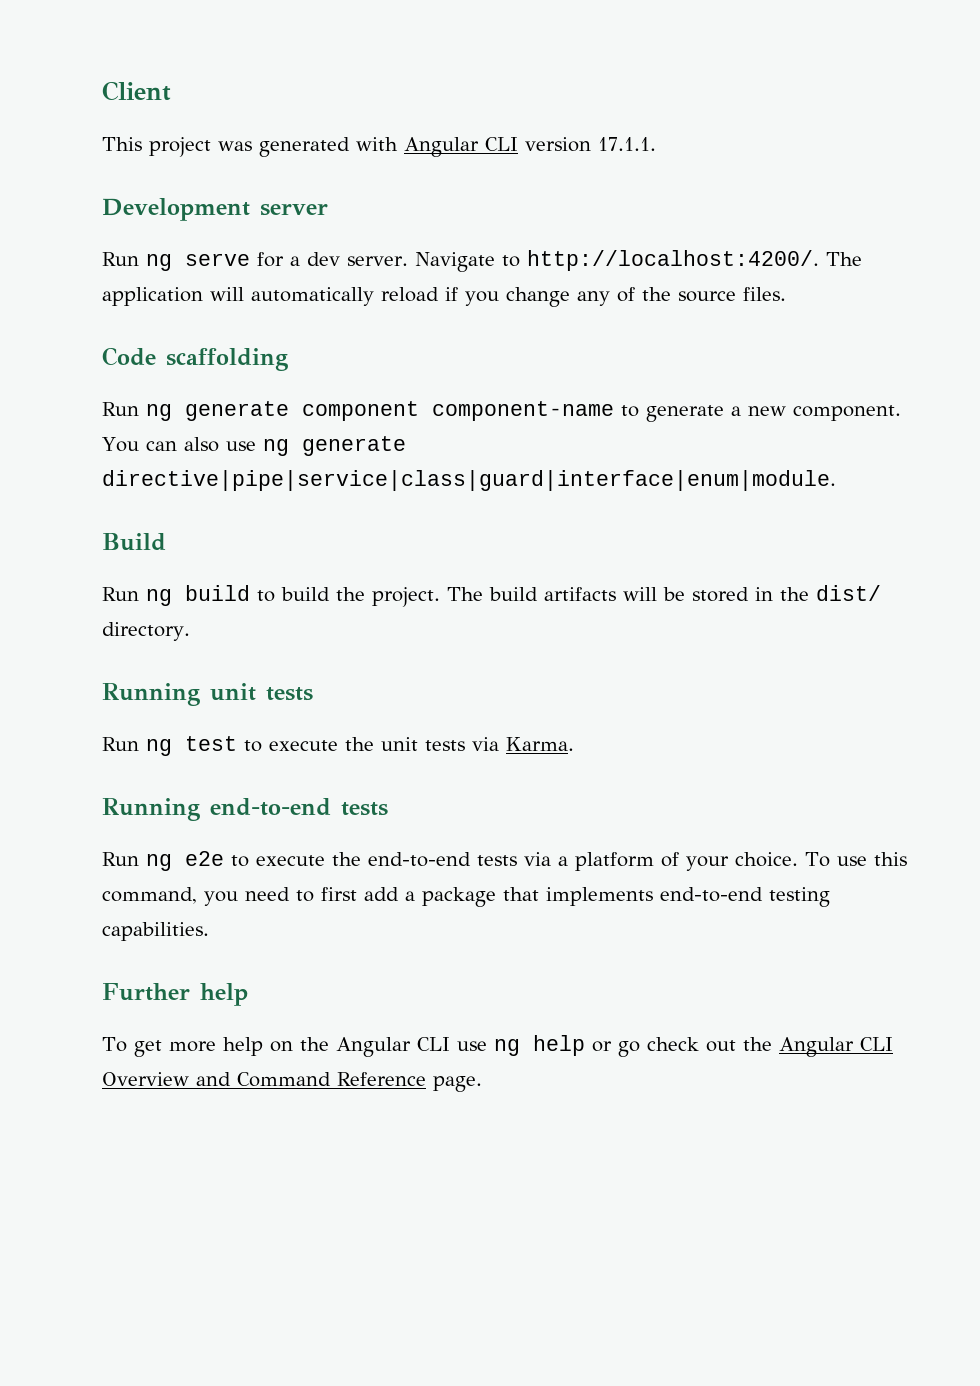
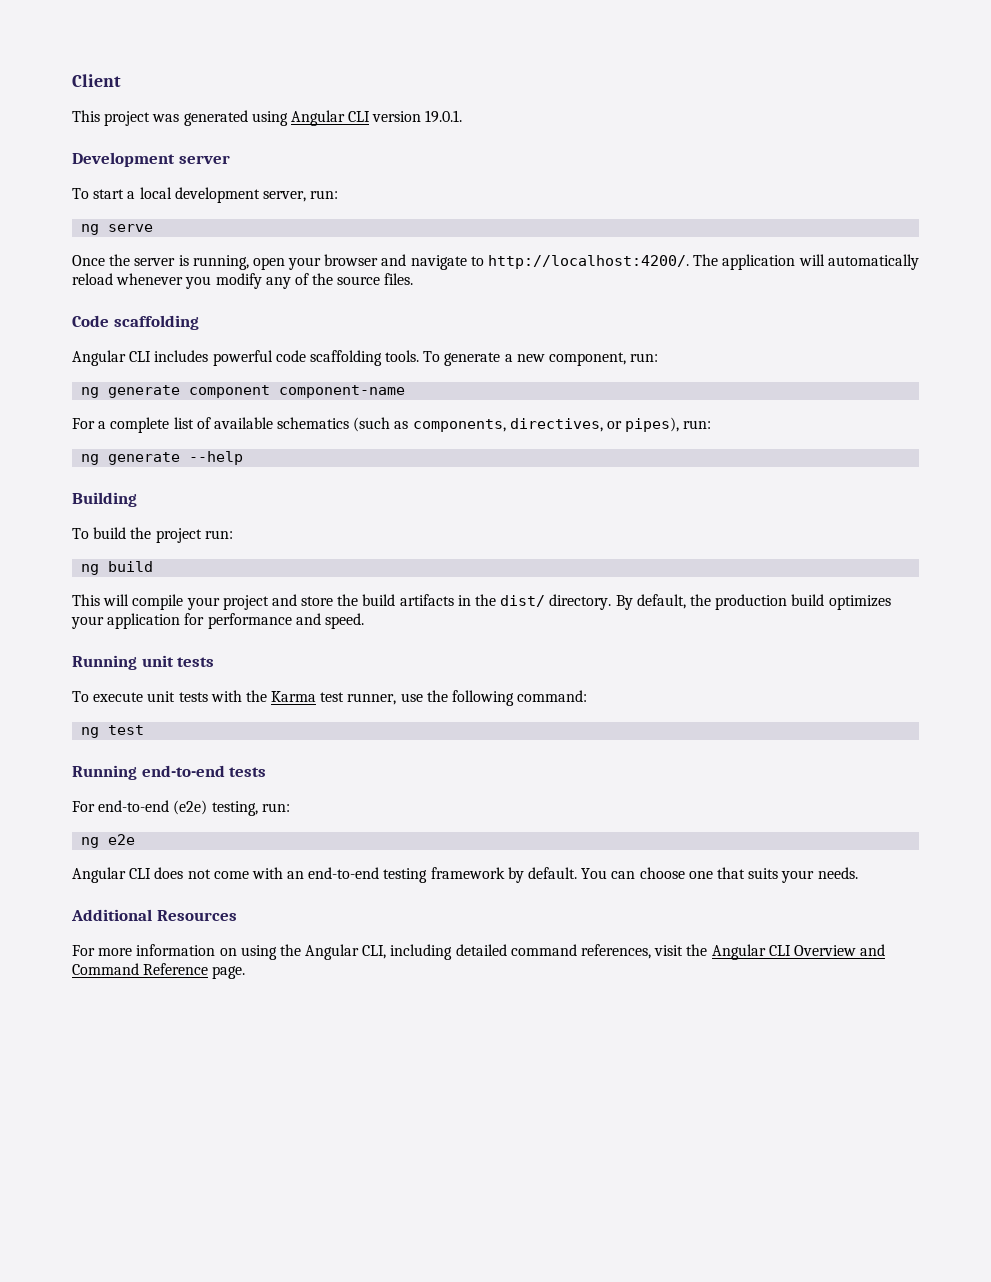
- This project was generated with Angular CLI version 17.1.1.
+ This project was generated using Angular CLI version 19.0.1.
- Run ng serve for a dev server. Navigate to http://localhost:4200/.
+ To start a local development server, run:
+ ng serve
+ Once the server is running, open your browser and navigate to http://localhost:4200/.
- The application will automatically reload if you change any of the source files.
+ The application will automatically reload whenever you modify any of the source files.
- Run ng generate component component-name to generate a new component. You can also use ng generate directive|pipe|service|class|guard|interface|enum|module.
- Build
- Run ng build to build the project. The build artifacts will be stored in the dist/ directory.
+ Angular CLI includes powerful code scaffolding tools. To generate a new component, run:
+ ng generate component component-name
+ For a complete list of available schematics (such as components, directives, or pipes), run:
+ ng generate --help
+ Building
+ To build the project run:
+ ng build
+ This will compile your project and store the build artifacts in the dist/ directory. By default, the production build optimizes your application for performance and speed.
  Running unit tests
- Run ng test to execute the unit tests via Karma.
+ To execute unit tests with the Karma test runner, use the following command:
+ ng test
  Running end-to-end tests
- Run ng e2e to execute the end-to-end tests via a platform of your choice. To use this command, you need to first add a package that implements end-to-end testing capabilities.
- Further help
- To get more help on the Angular CLI use ng help or go check out the Angular CLI Overview and Command Reference page.
+ For end-to-end (e2e) testing, run:
+ ng e2e
+ Angular CLI does not come with an end-to-end testing framework by default. You can choose one that suits your needs.
+ Additional Resources
+ For more information on using the Angular CLI, including detailed command references, visit the Angular CLI Overview and Command Reference page.

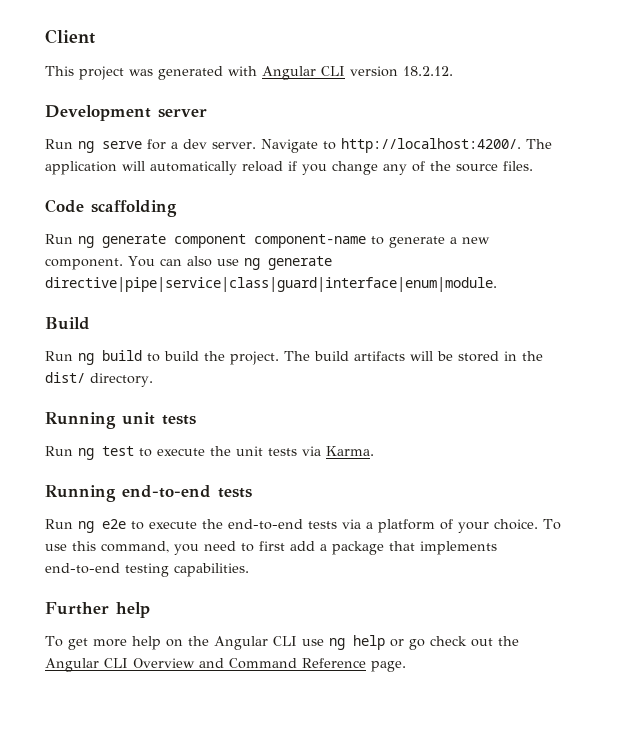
- This project was generated using Angular CLI version 19.0.1.
+ This project was generated with Angular CLI version 18.2.12.
- To start a local development server, run:
- ng serve
- Once the server is running, open your browser and navigate to http://localhost:4200/.
+ Run ng serve for a dev server. Navigate to http://localhost:4200/.
- The application will automatically reload whenever you modify any of the source files.
+ The application will automatically reload if you change any of the source files.
- Angular CLI includes powerful code scaffolding tools. To generate a new component, run:
- ng generate component component-name
- For a complete list of available schematics (such as components, directives, or pipes), run:
- ng generate --help
- Building
- To build the project run:
- ng build
- This will compile your project and store the build artifacts in the dist/ directory. By default, the production build optimizes your application for performance and speed.
+ Run ng generate component component-name to generate a new component. You can also use ng generate directive|pipe|service|class|guard|interface|enum|module.
+ Build
+ Run ng build to build the project. The build artifacts will be stored in the dist/ directory.
  Running unit tests
- To execute unit tests with the Karma test runner, use the following command:
- ng test
+ Run ng test to execute the unit tests via Karma.
  Running end-to-end tests
- For end-to-end (e2e) testing, run:
- ng e2e
- Angular CLI does not come with an end-to-end testing framework by default. You can choose one that suits your needs.
- Additional Resources
- For more information on using the Angular CLI, including detailed command references, visit the Angular CLI Overview and Command Reference page.
+ Run ng e2e to execute the end-to-end tests via a platform of your choice. To use this command, you need to first add a package that implements end-to-end testing capabilities.
+ Further help
+ To get more help on the Angular CLI use ng help or go check out the Angular CLI Overview and Command Reference page.

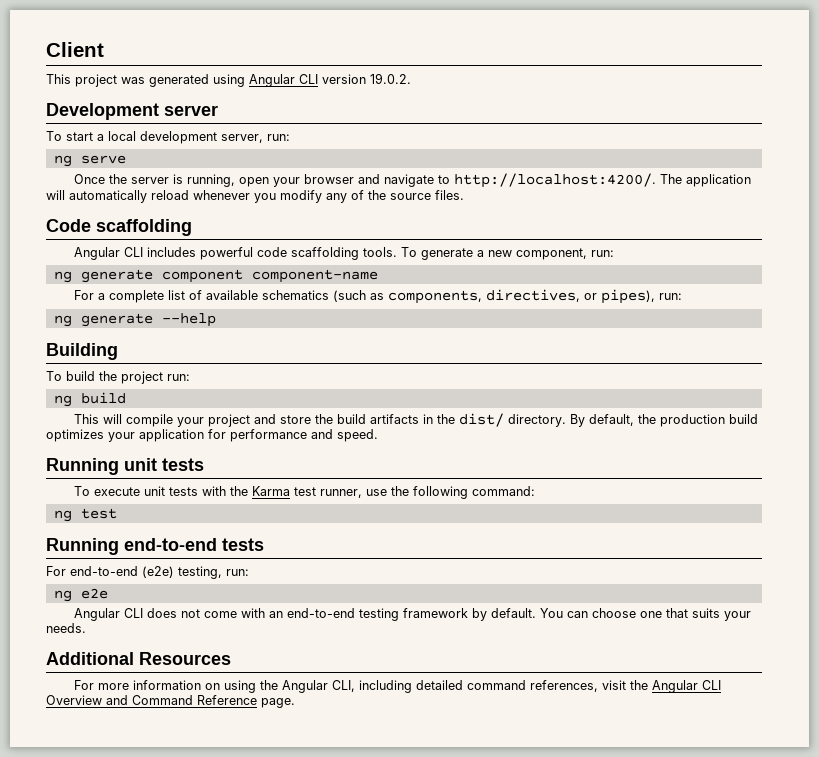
- This project was generated with Angular CLI version 18.2.12.
+ This project was generated using Angular CLI version 19.0.2.
- Run ng serve for a dev server. Navigate to http://localhost:4200/.
+ To start a local development server, run:
+ ng serve
+ Once the server is running, open your browser and navigate to http://localhost:4200/.
- The application will automatically reload if you change any of the source files.
+ The application will automatically reload whenever you modify any of the source files.
- Run ng generate component component-name to generate a new component. You can also use ng generate directive|pipe|service|class|guard|interface|enum|module.
- Build
- Run ng build to build the project. The build artifacts will be stored in the dist/ directory.
+ Angular CLI includes powerful code scaffolding tools. To generate a new component, run:
+ ng generate component component-name
+ For a complete list of available schematics (such as components, directives, or pipes), run:
+ ng generate --help
+ Building
+ To build the project run:
+ ng build
+ This will compile your project and store the build artifacts in the dist/ directory. By default, the production build optimizes your application for performance and speed.
  Running unit tests
- Run ng test to execute the unit tests via Karma.
+ To execute unit tests with the Karma test runner, use the following command:
+ ng test
  Running end-to-end tests
- Run ng e2e to execute the end-to-end tests via a platform of your choice. To use this command, you need to first add a package that implements end-to-end testing capabilities.
- Further help
- To get more help on the Angular CLI use ng help or go check out the Angular CLI Overview and Command Reference page.
+ For end-to-end (e2e) testing, run:
+ ng e2e
+ Angular CLI does not come with an end-to-end testing framework by default. You can choose one that suits your needs.
+ Additional Resources
+ For more information on using the Angular CLI, including detailed command references, visit the Angular CLI Overview and Command Reference page.

